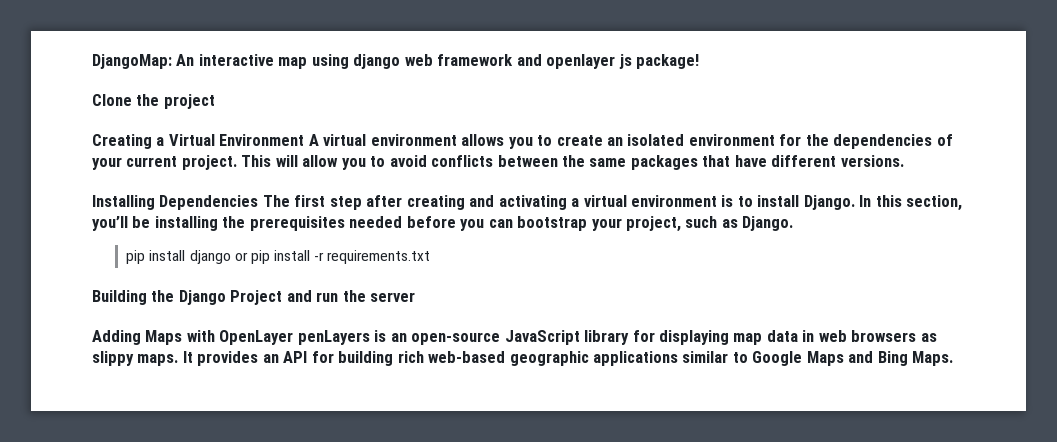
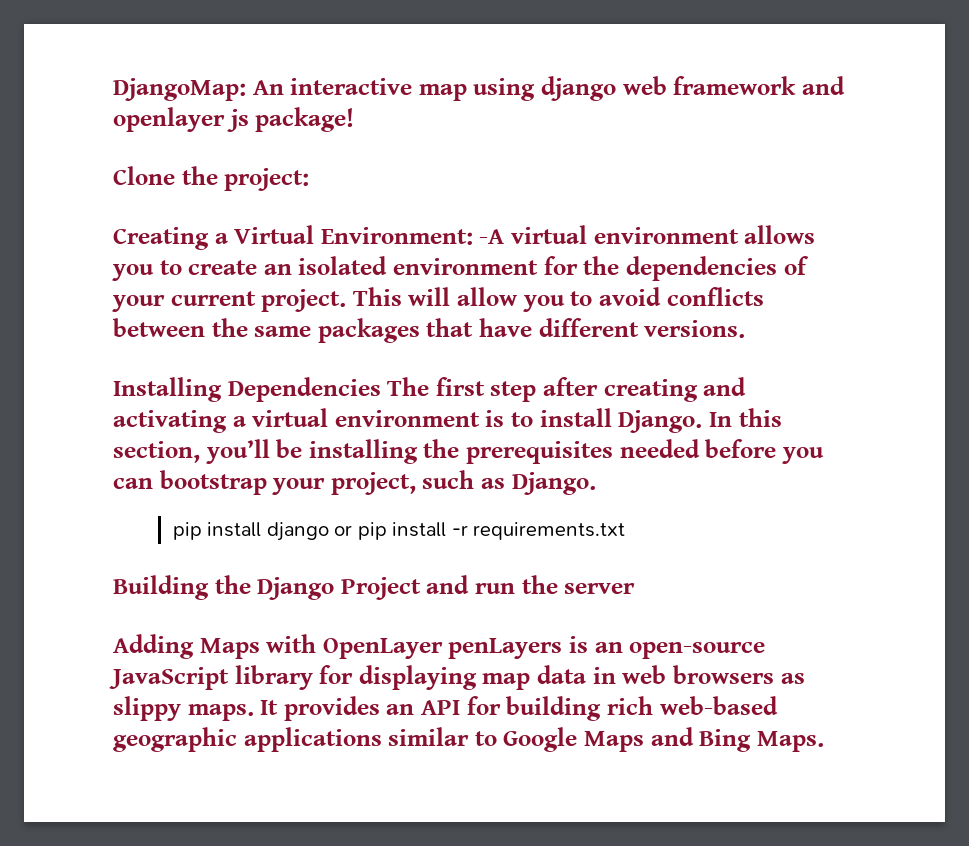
- Clone the project
+ Clone the project:
- Creating a Virtual Environment A virtual environment allows you to create an isolated environment for the dependencies of your current project.
+ Creating a Virtual Environment: -A virtual environment allows you to create an isolated environment for the dependencies of your current project.

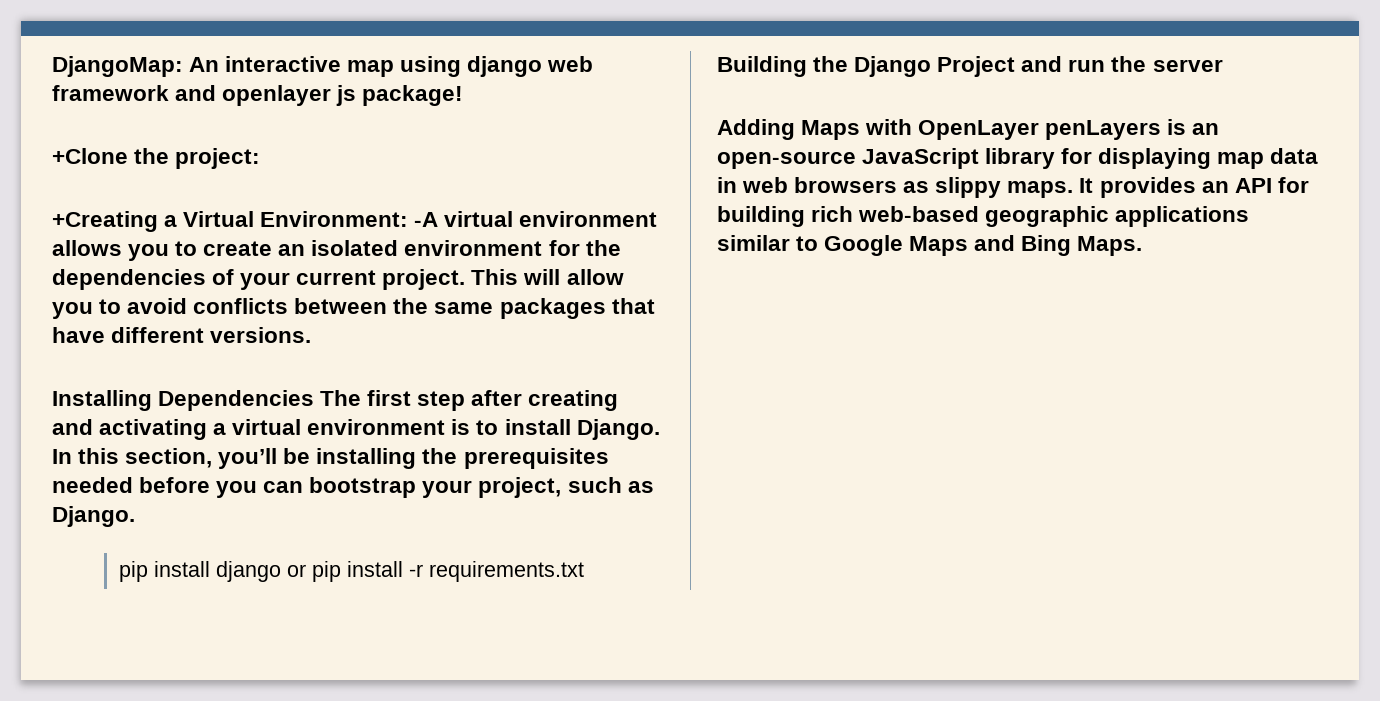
- Clone the project:
+ +Clone the project:
- Creating a Virtual Environment: -A virtual environment allows you to create an isolated environment for the dependencies of your current project.
+ +Creating a Virtual Environment: -A virtual environment allows you to create an isolated environment for the dependencies of your current project.

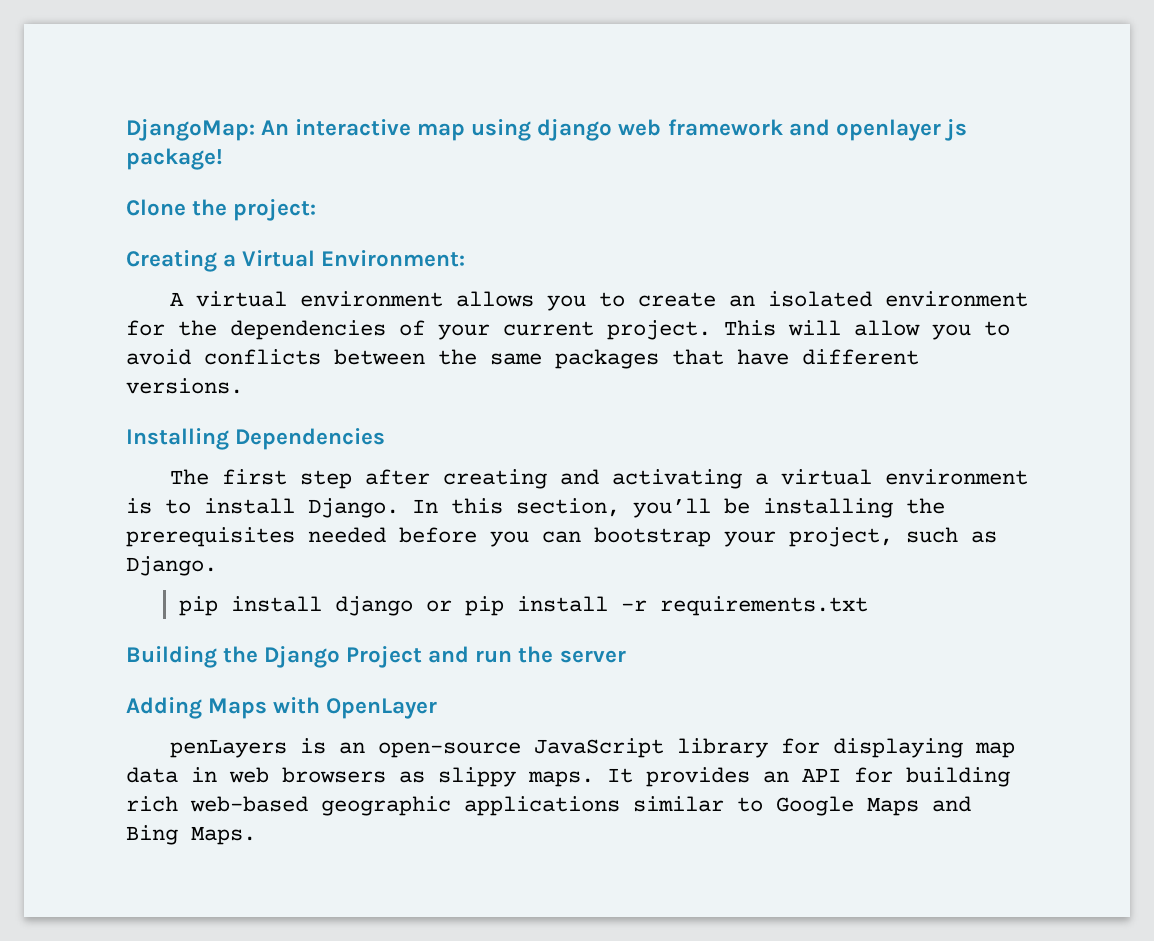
- +Clone the project:
+ Clone the project:
- +Creating a Virtual Environment: -A virtual environment allows you to create an isolated environment for the dependencies of your current project.
+ Creating a Virtual Environment:
+ A virtual environment allows you to create an isolated environment for the dependencies of your current project.
- Installing Dependencies The first step after creating and activating a virtual environment is to install Django.
+ Installing Dependencies
+ The first step after creating and activating a virtual environment is to install Django.
- Adding Maps with OpenLayer penLayers is an open-source JavaScript library for displaying map data in web browsers as slippy maps.
+ Adding Maps with OpenLayer
+ penLayers is an open-source JavaScript library for displaying map data in web browsers as slippy maps.

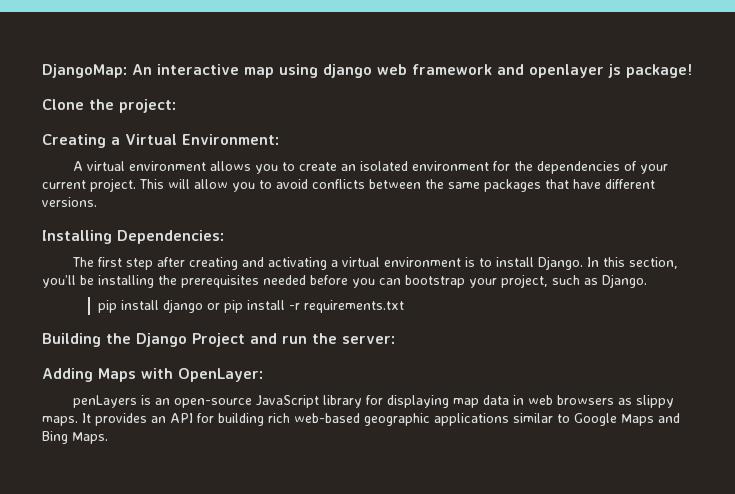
- Installing Dependencies
+ Installing Dependencies:
- Building the Django Project and run the server
+ Building the Django Project and run the server:
- Adding Maps with OpenLayer
+ Adding Maps with OpenLayer:

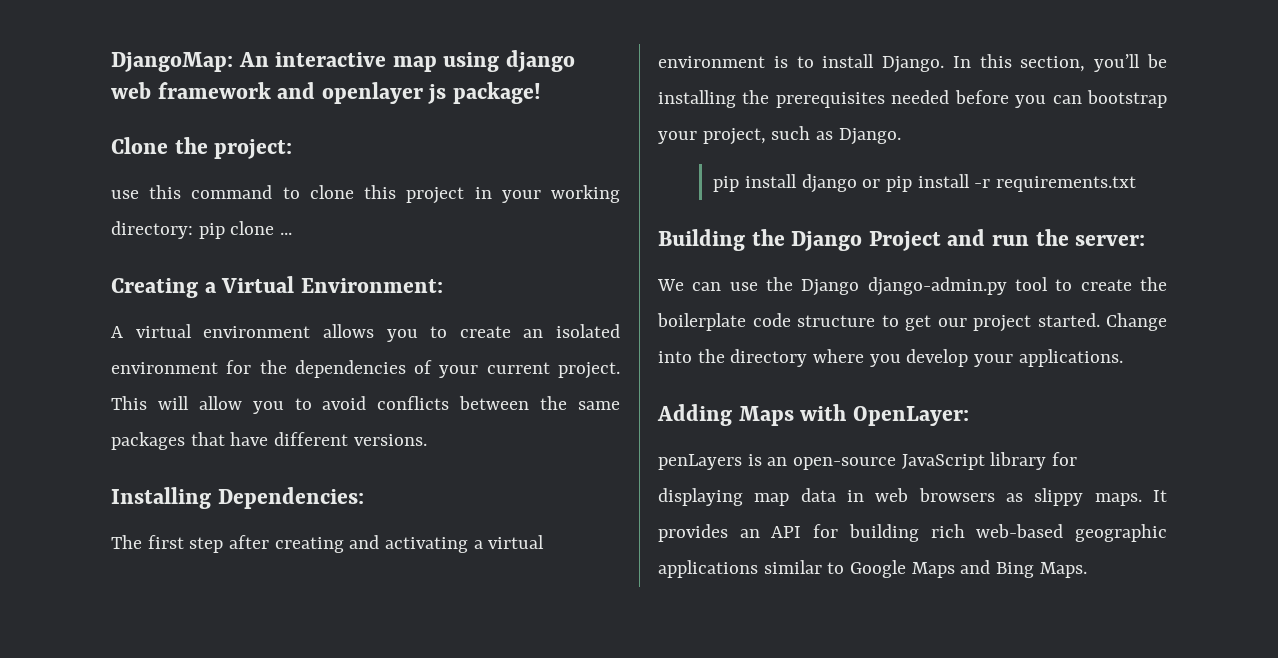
+ use this command to clone this project in your working directory: pip clone ...
+ We can use the Django django-admin.py tool to create the boilerplate code structure to get our project started. Change into the directory where you develop your applications.

